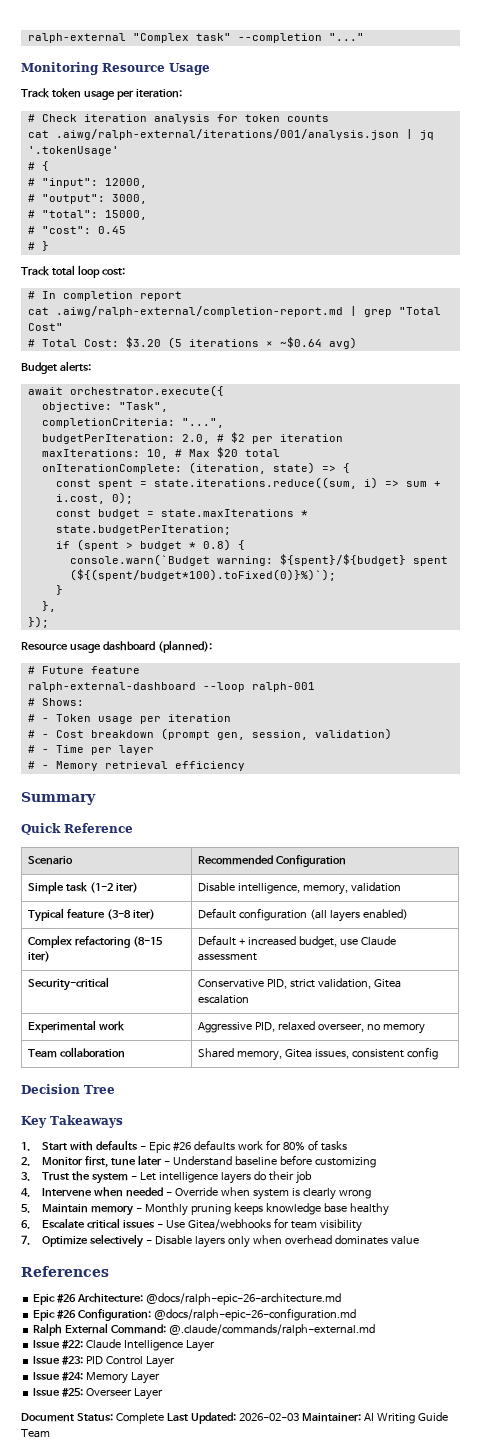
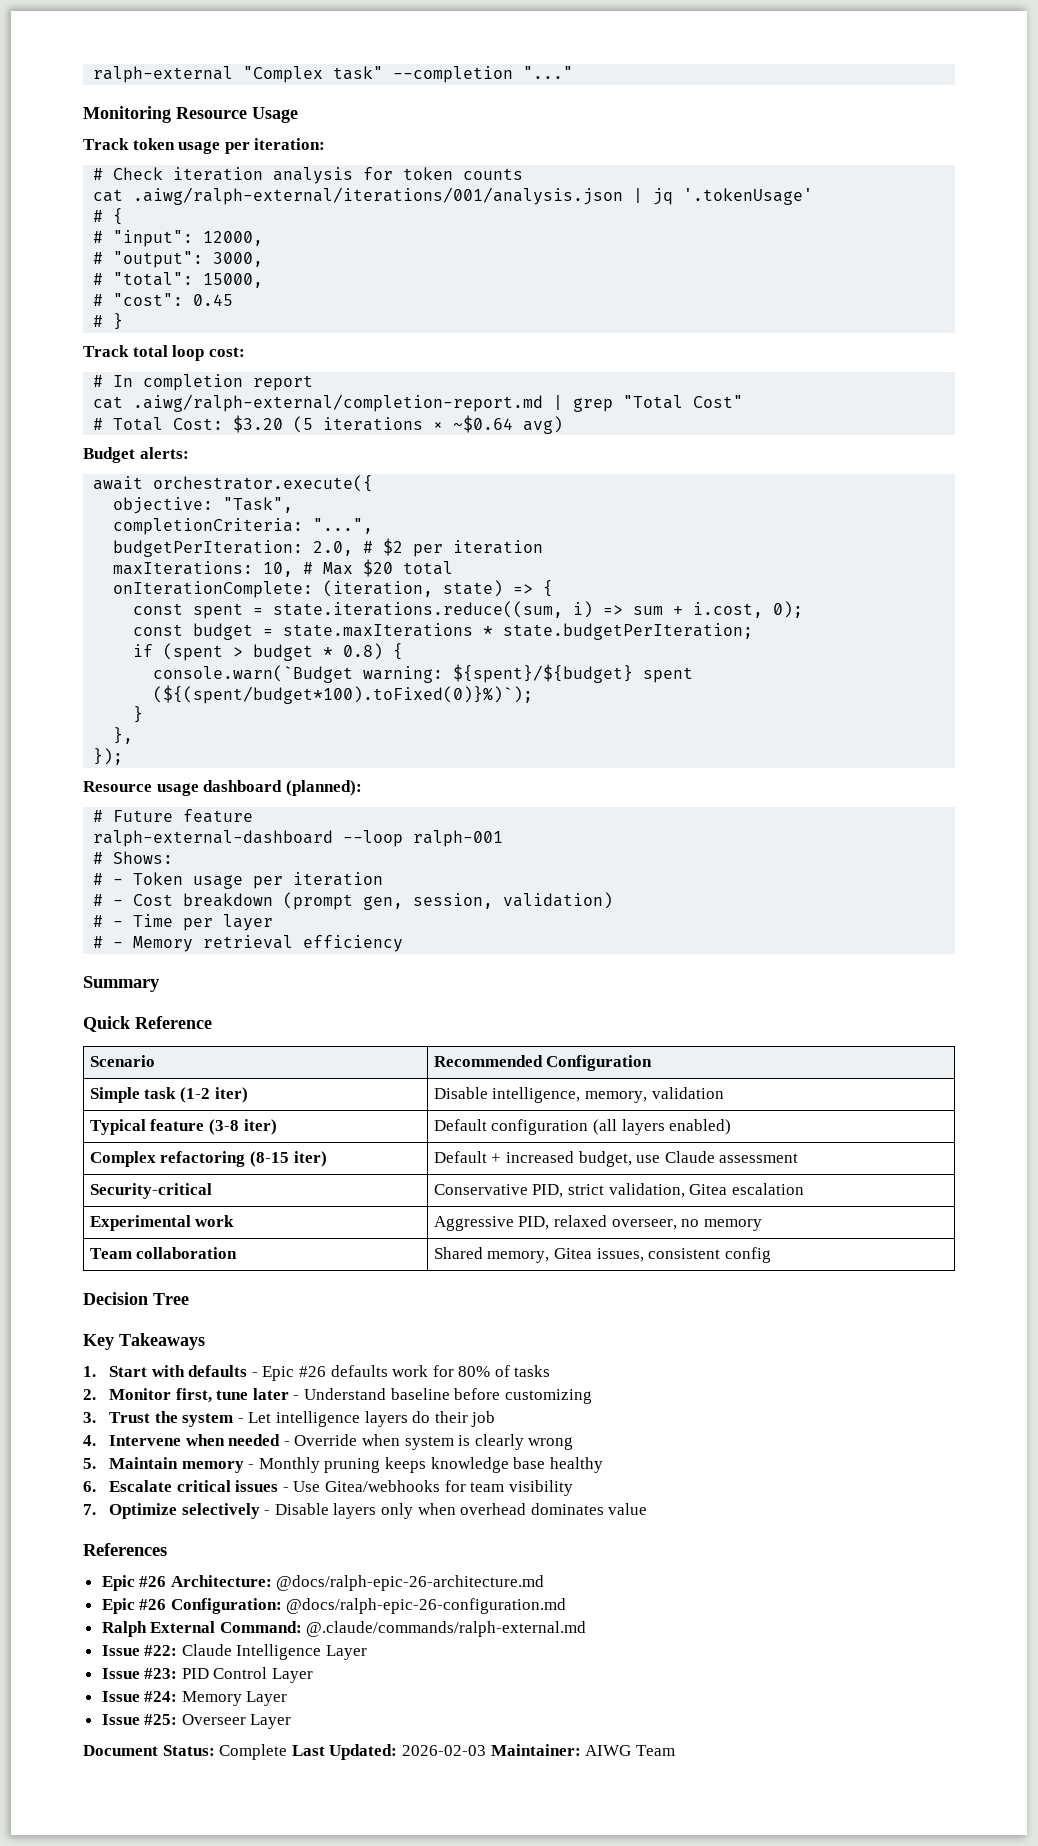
- Document Status: Complete Last Updated: 2026-02-03 Maintainer: AI Writing Guide Team
+ Document Status: Complete Last Updated: 2026-02-03 Maintainer: AIWG Team

